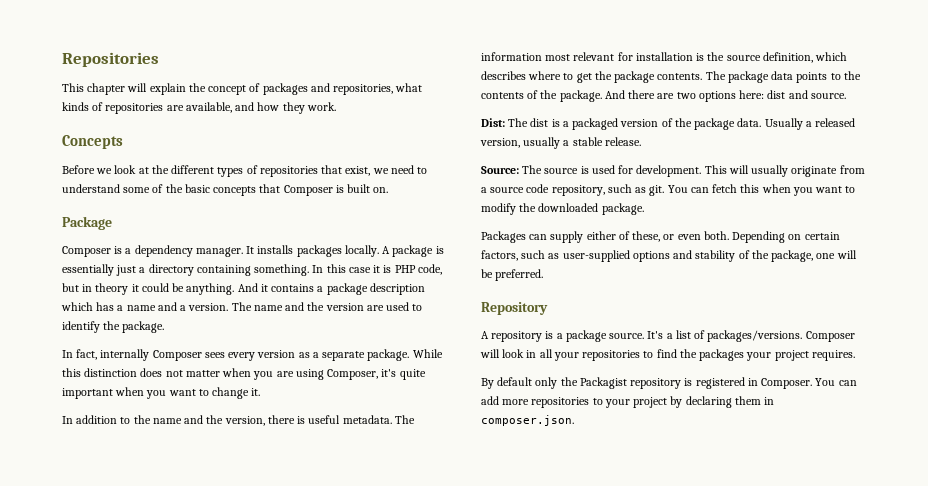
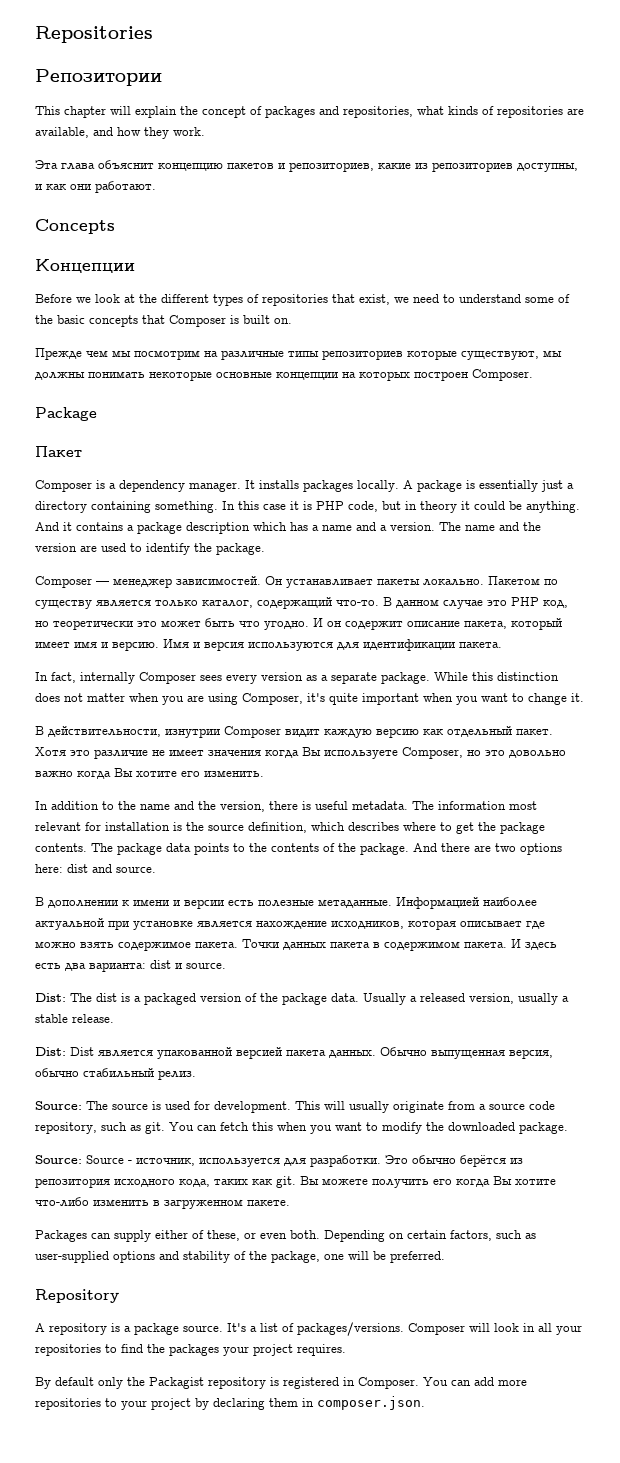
+ Репозитории
+ Эта глава объяснит концепцию пакетов и репозиториев, какие из репозиториев доступны, и как они работают.
+ Концепции
+ Прежде чем мы посмотрим на различные типы репозиториев которые существуют, мы должны понимать некоторые основные концепции на которых построен Composer.
+ Пакет
+ Composer — менеджер зависимостей. Он устанавливает пакеты локально. Пакетом по существу является только каталог, содержащий что-то. В данном случае это PHP код, но теоретически это может быть что угодно. И он содержит описание пакета, который имеет имя и версию. Имя и версия используются для идентификации пакета.
+ В действительности, изнутрии Composer видит каждую версию как отдельный пакет. Хотя это различие не имеет значения когда Вы используете Composer, но это довольно важно когда Вы хотите его изменить.
+ В дополнении к имени и версии есть полезные метаданные. Информацией наиболее актуальной при установке является нахождение исходников, которая описывает где можно взять содержимое пакета. Точки данных пакета в содержимом пакета. И здесь есть два варианта: dist и source.
+ Dist: Dist является упакованной версией пакета данных. Обычно выпущенная версия, обычно стабильный релиз.
+ Source: Source - источник, используется для разработки. Это обычно берётся из репозитория исходного кода, таких как git. Вы можете получить его когда Вы хотите что-либо изменить в загруженном пакете.

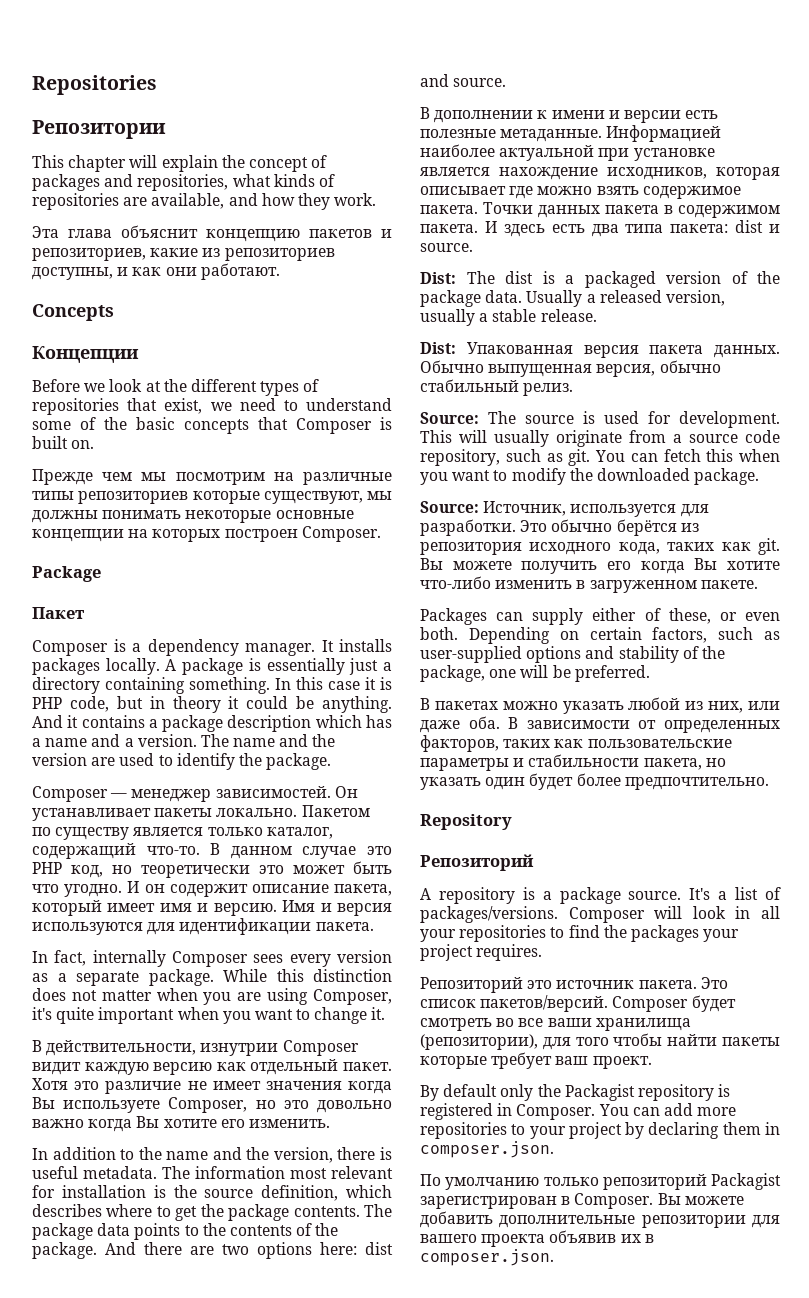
- И здесь есть два варианта: dist и source.
+ И здесь есть два типа пакета: dist и source.
- Dist: Dist является упакованной версией пакета данных.
+ Dist: Упакованная версия пакета данных.
- Source: Source - источник, используется для разработки.
+ Source: Источник, используется для разработки.
+ В пакетах можно указать любой из них, или даже оба. В зависимости от определенных факторов, таких как пользовательские параметры и стабильности пакета, но указать один будет более предпочтительно.
  Repository
+ Репозиторий
+ Репозиторий это источник пакета. Это список пакетов/версий. Composer будет смотреть во все ваши хранилища (репозитории), для того чтобы найти пакеты которые требует ваш проект.
+ По умолчанию только репозиторий Packagist зарегистрирован в Composer. Вы можете добавить дополнительные репозитории для вашего проекта объявив их в composer.json.

